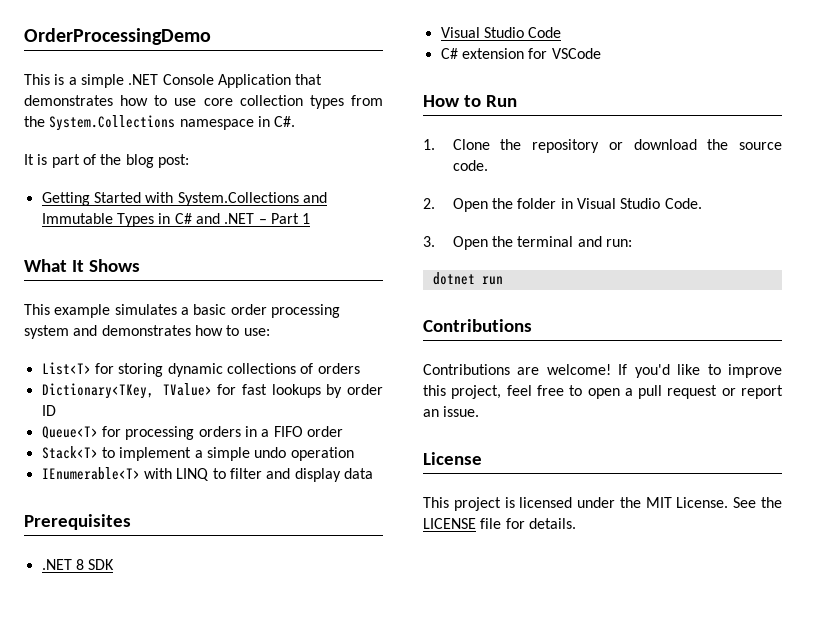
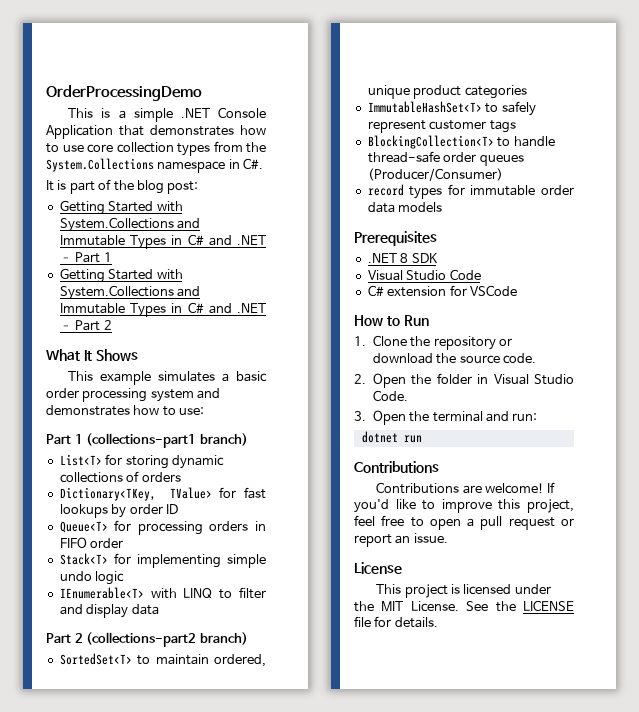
+ Getting Started with System.Collections and Immutable Types in C# and .NET – Part 2
+ Part 1 (collections-part1 branch)
- Queue<T> for processing orders in a FIFO order
+ Queue<T> for processing orders in FIFO order
- Stack<T> to implement a simple undo operation
+ Stack<T> for implementing simple undo logic
+ Part 2 (collections-part2 branch)
+ SortedSet<T> to maintain ordered, unique product categories
+ ImmutableHashSet<T> to safely represent customer tags
+ BlockingCollection<T> to handle thread-safe order queues (Producer/Consumer)
+ record types for immutable order data models

